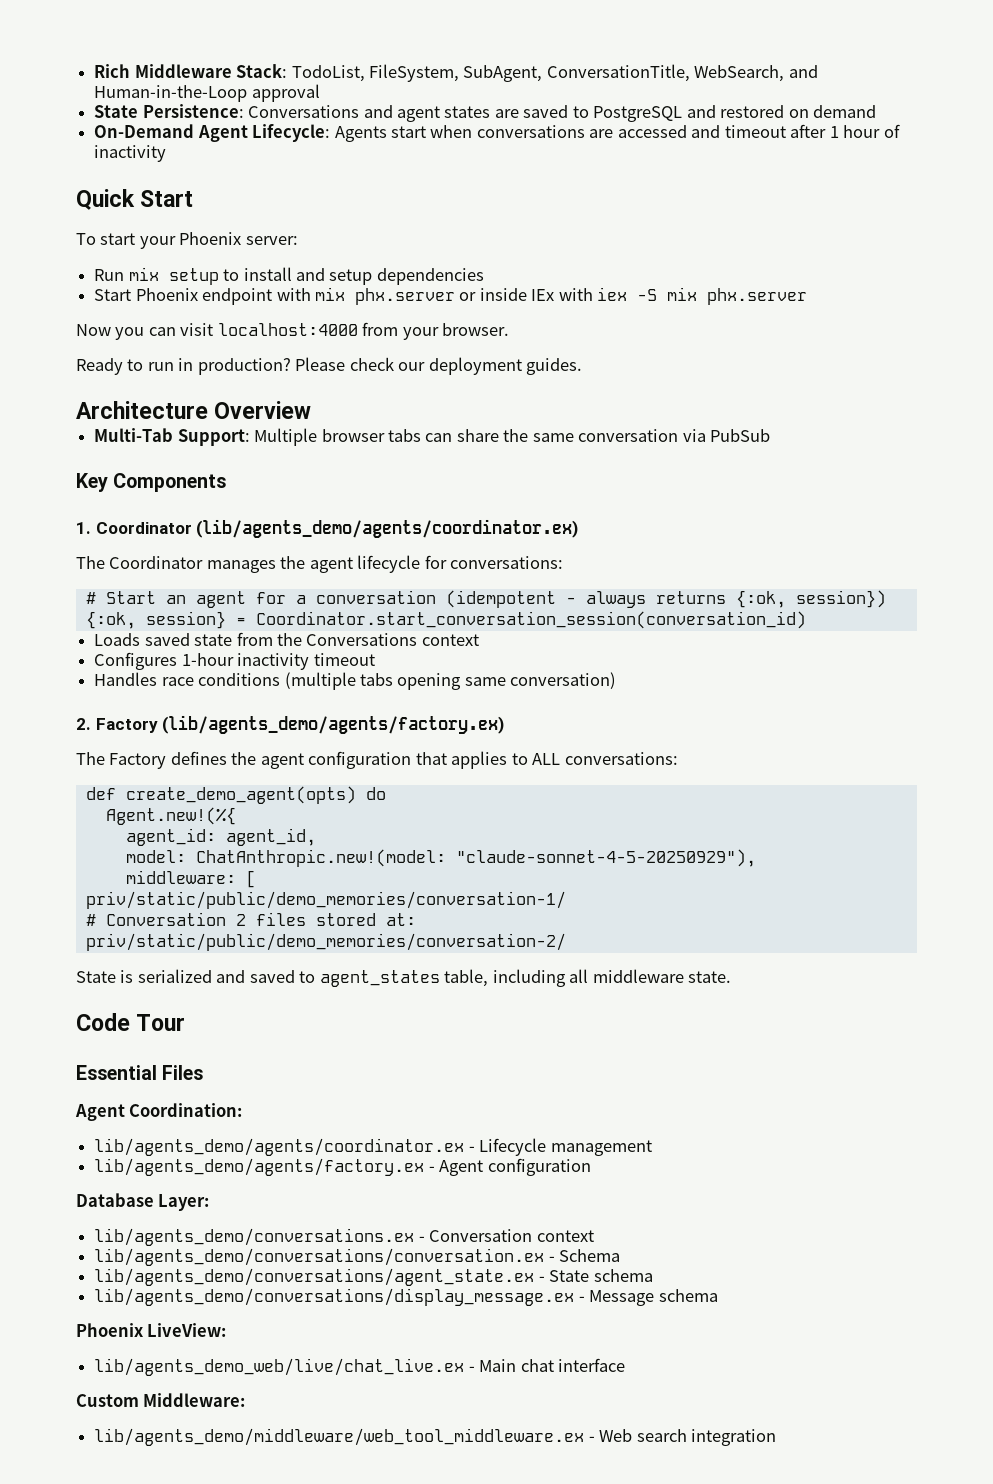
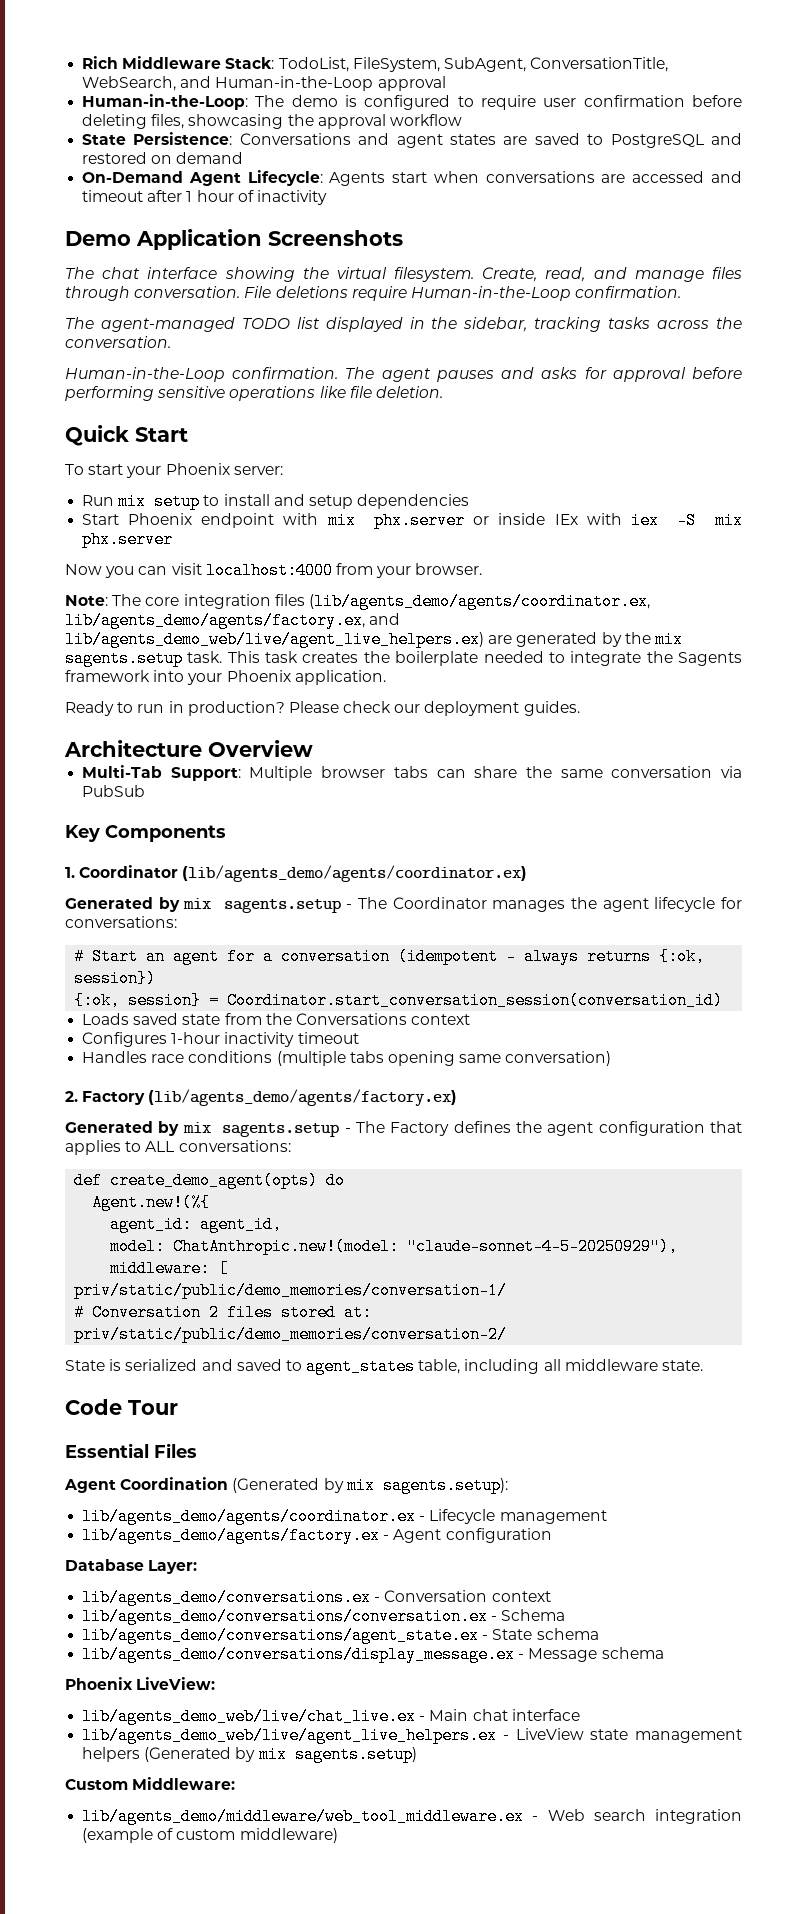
+ Human-in-the-Loop: The demo is configured to require user confirmation before deleting files, showcasing the approval workflow
+ Demo Application Screenshots
+ The chat interface showing the virtual filesystem. Create, read, and manage files through conversation. File deletions require Human-in-the-Loop confirmation.
+ The agent-managed TODO list displayed in the sidebar, tracking tasks across the conversation.
+ Human-in-the-Loop confirmation. The agent pauses and asks for approval before performing sensitive operations like file deletion.
+ Note: The core integration files (lib/agents_demo/agents/coordinator.ex, lib/agents_demo/agents/factory.ex, and lib/agents_demo_web/live/agent_live_helpers.ex) are generated by the mix sagents.setup task. This task creates the boilerplate needed to integrate the Sagents framework into your Phoenix application.
- The Coordinator manages the agent lifecycle for conversations:
+ Generated by mix sagents.setup - The Coordinator manages the agent lifecycle for conversations:
- The Factory defines the agent configuration that applies to ALL conversations:
+ Generated by mix sagents.setup - The Factory defines the agent configuration that applies to ALL conversations:
- Agent Coordination:
+ Agent Coordination (Generated by mix sagents.setup):
+ lib/agents_demo_web/live/agent_live_helpers.ex - LiveView state management helpers (Generated by mix sagents.setup)
- lib/agents_demo/middleware/web_tool_middleware.ex - Web search integration
+ lib/agents_demo/middleware/web_tool_middleware.ex - Web search integration (example of custom middleware)

